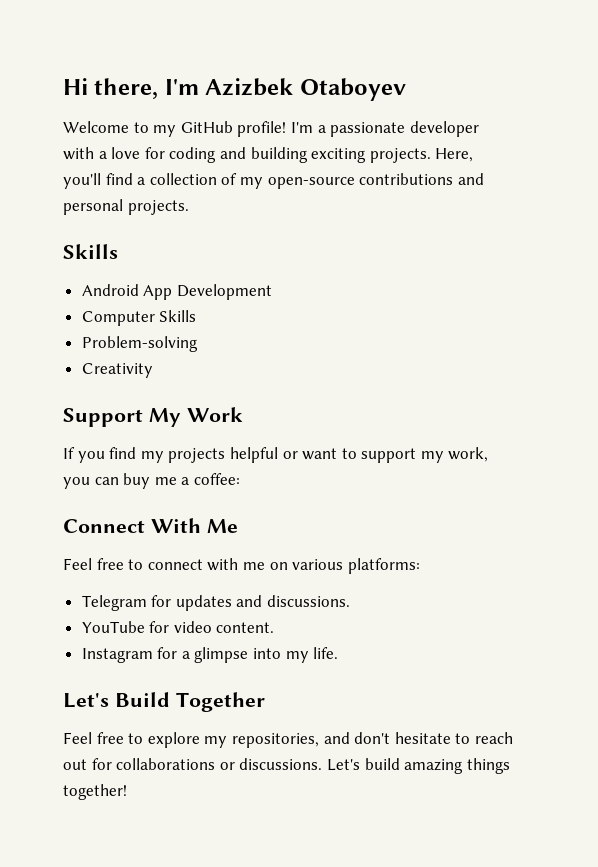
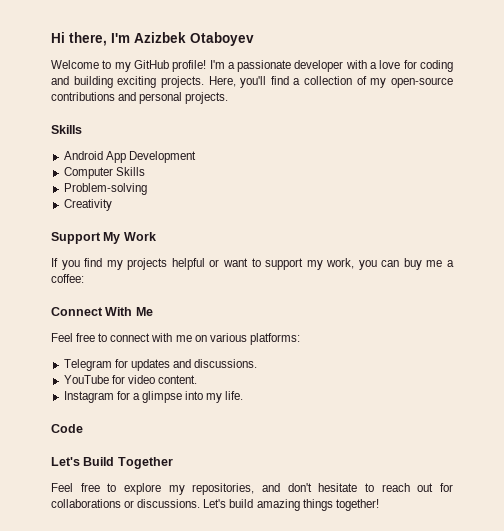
+ Code

